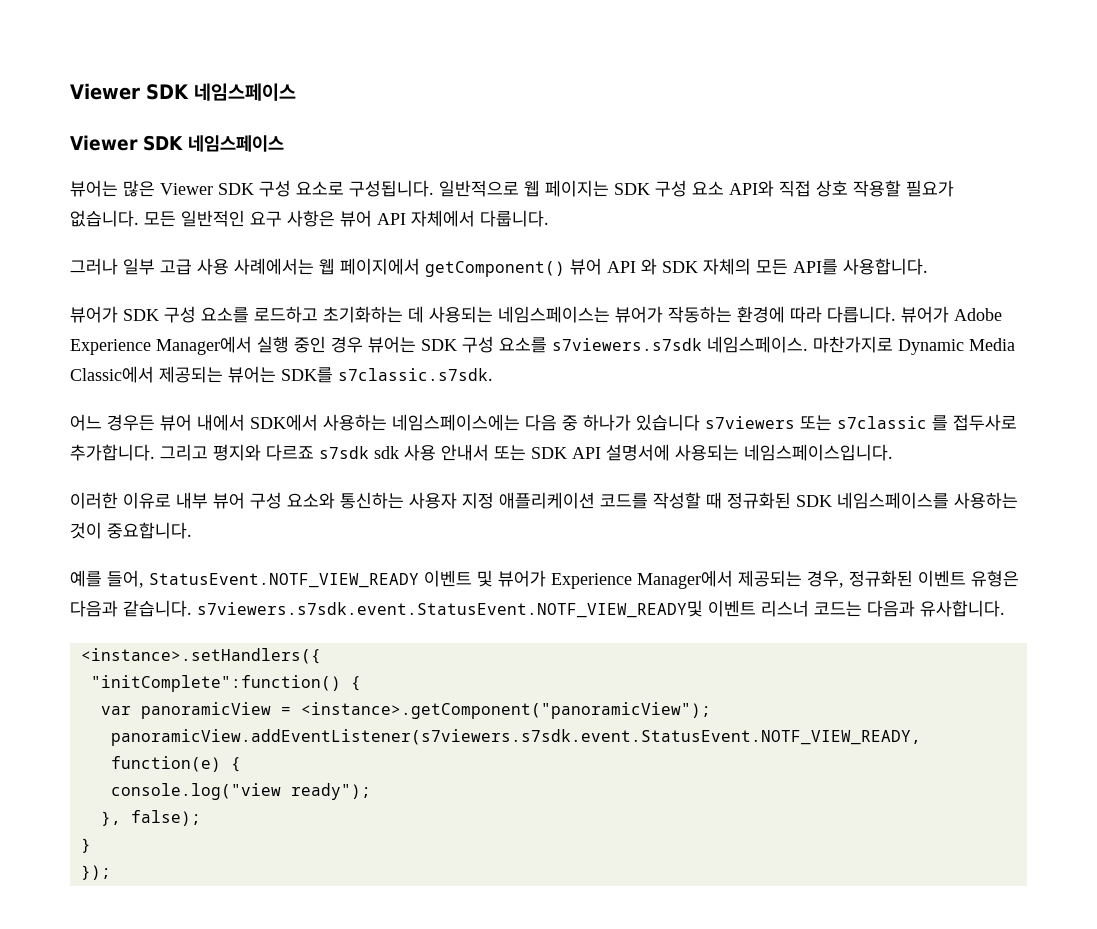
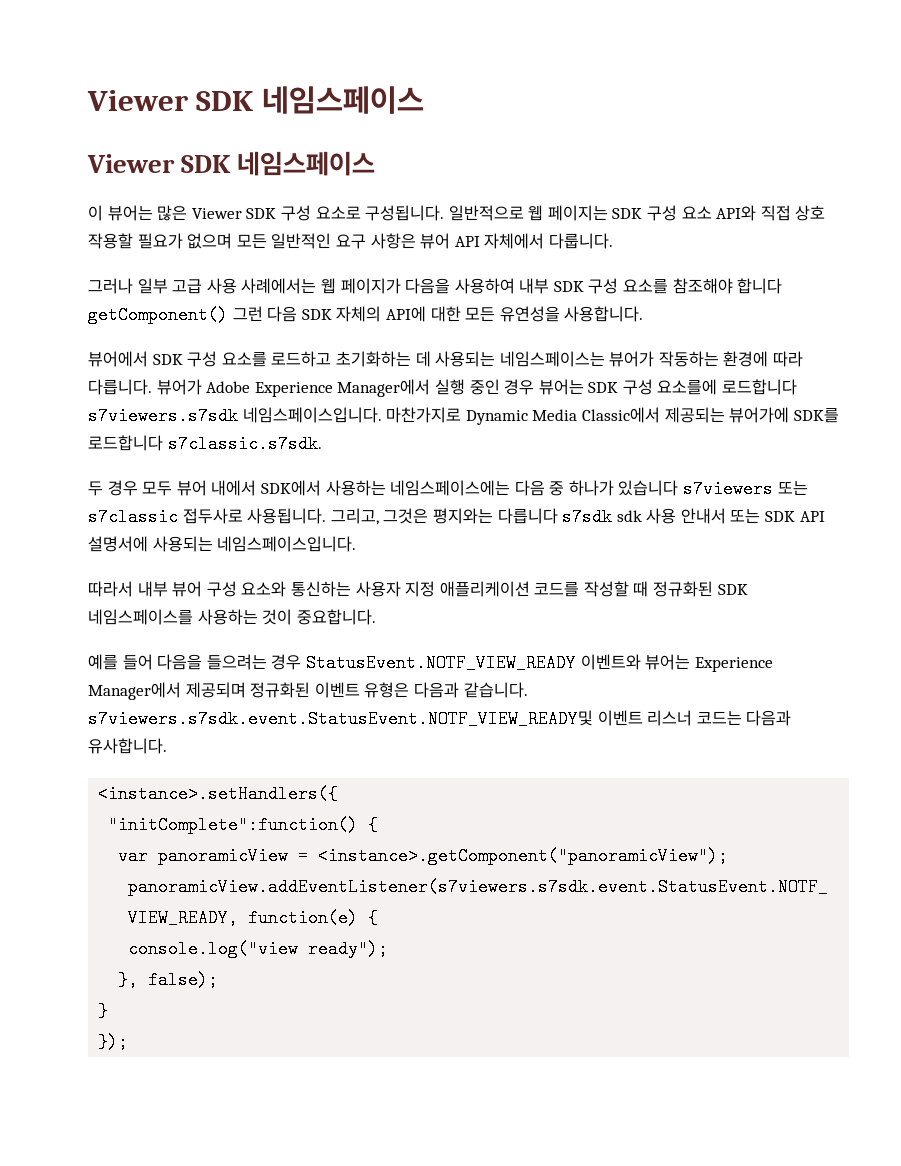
- 뷰어는 많은 Viewer SDK 구성 요소로 구성됩니다.
+ 이 뷰어는 많은 Viewer SDK 구성 요소로 구성됩니다.
- 일반적으로 웹 페이지는 SDK 구성 요소 API와 직접 상호 작용할 필요가 없습니다. 모든 일반적인 요구 사항은 뷰어 API 자체에서 다룹니다.
+ 일반적으로 웹 페이지는 SDK 구성 요소 API와 직접 상호 작용할 필요가 없으며 모든 일반적인 요구 사항은 뷰어 API 자체에서 다룹니다.
- 그러나 일부 고급 사용 사례에서는 웹 페이지에서 getComponent() 뷰어 API 와 SDK 자체의 모든 API를 사용합니다.
+ 그러나 일부 고급 사용 사례에서는 웹 페이지가 다음을 사용하여 내부 SDK 구성 요소를 참조해야 합니다 getComponent() 그런 다음 SDK 자체의 API에 대한 모든 유연성을 사용합니다.
- 뷰어가 SDK 구성 요소를 로드하고 초기화하는 데 사용되는 네임스페이스는 뷰어가 작동하는 환경에 따라 다릅니다.
+ 뷰어에서 SDK 구성 요소를 로드하고 초기화하는 데 사용되는 네임스페이스는 뷰어가 작동하는 환경에 따라 다릅니다.
- 뷰어가 Adobe Experience Manager에서 실행 중인 경우 뷰어는 SDK 구성 요소를 s7viewers.s7sdk 네임스페이스.
+ 뷰어가 Adobe Experience Manager에서 실행 중인 경우 뷰어는 SDK 구성 요소를에 로드합니다 s7viewers.s7sdk 네임스페이스입니다.
- 마찬가지로 Dynamic Media Classic에서 제공되는 뷰어는 SDK를 s7classic.s7sdk.
- 어느 경우든 뷰어 내에서 SDK에서 사용하는 네임스페이스에는 다음 중 하나가 있습니다 s7viewers 또는 s7classic 를 접두사로 추가합니다. 그리고 평지와 다르죠 s7sdk sdk 사용 안내서 또는 SDK API 설명서에 사용되는 네임스페이스입니다.
+ 마찬가지로 Dynamic Media Classic에서 제공되는 뷰어가에 SDK를 로드합니다 s7classic.s7sdk.
+ 두 경우 모두 뷰어 내에서 SDK에서 사용하는 네임스페이스에는 다음 중 하나가 있습니다 s7viewers 또는 s7classic 접두사로 사용됩니다. 그리고, 그것은 평지와는 다릅니다 s7sdk sdk 사용 안내서 또는 SDK API 설명서에 사용되는 네임스페이스입니다.
- 이러한 이유로 내부 뷰어 구성 요소와 통신하는 사용자 지정 애플리케이션 코드를 작성할 때 정규화된 SDK 네임스페이스를 사용하는 것이 중요합니다.
+ 따라서 내부 뷰어 구성 요소와 통신하는 사용자 지정 애플리케이션 코드를 작성할 때 정규화된 SDK 네임스페이스를 사용하는 것이 중요합니다.
- 예를 들어, StatusEvent.NOTF_VIEW_READY 이벤트 및 뷰어가 Experience Manager에서 제공되는 경우, 정규화된 이벤트 유형은 다음과 같습니다. s7viewers.s7sdk.event.StatusEvent.NOTF_VIEW_READY및 이벤트 리스너 코드는 다음과 유사합니다.
+ 예를 들어 다음을 들으려는 경우 StatusEvent.NOTF_VIEW_READY 이벤트와 뷰어는 Experience Manager에서 제공되며 정규화된 이벤트 유형은 다음과 같습니다. s7viewers.s7sdk.event.StatusEvent.NOTF_VIEW_READY및 이벤트 리스너 코드는 다음과 유사합니다.

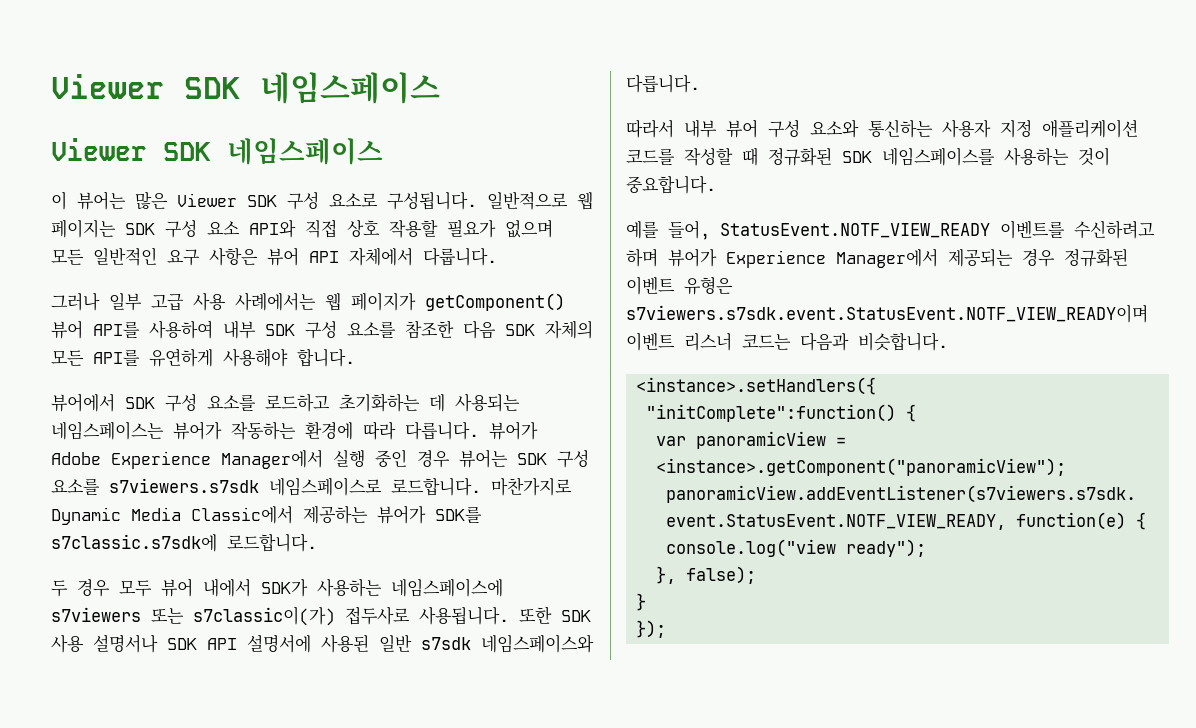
- 그러나 일부 고급 사용 사례에서는 웹 페이지가 다음을 사용하여 내부 SDK 구성 요소를 참조해야 합니다 getComponent() 그런 다음 SDK 자체의 API에 대한 모든 유연성을 사용합니다.
+ 그러나 일부 고급 사용 사례에서는 웹 페이지가 getComponent() 뷰어 API를 사용하여 내부 SDK 구성 요소를 참조한 다음 SDK 자체의 모든 API를 유연하게 사용해야 합니다.
- 뷰어가 Adobe Experience Manager에서 실행 중인 경우 뷰어는 SDK 구성 요소를에 로드합니다 s7viewers.s7sdk 네임스페이스입니다. 마찬가지로 Dynamic Media Classic에서 제공되는 뷰어가에 SDK를 로드합니다 s7classic.s7sdk.
+ 뷰어가 Adobe Experience Manager에서 실행 중인 경우 뷰어는 SDK 구성 요소를 s7viewers.s7sdk 네임스페이스로 로드합니다. 마찬가지로 Dynamic Media Classic에서 제공하는 뷰어가 SDK를 s7classic.s7sdk에 로드합니다.
- 두 경우 모두 뷰어 내에서 SDK에서 사용하는 네임스페이스에는 다음 중 하나가 있습니다 s7viewers 또는 s7classic 접두사로 사용됩니다.
+ 두 경우 모두 뷰어 내에서 SDK가 사용하는 네임스페이스에 s7viewers 또는 s7classic이(가) 접두사로 사용됩니다.
- 그리고, 그것은 평지와는 다릅니다 s7sdk sdk 사용 안내서 또는 SDK API 설명서에 사용되는 네임스페이스입니다.
+ 또한 SDK 사용 설명서나 SDK API 설명서에 사용된 일반 s7sdk 네임스페이스와 다릅니다.
- 예를 들어 다음을 들으려는 경우 StatusEvent.NOTF_VIEW_READY 이벤트와 뷰어는 Experience Manager에서 제공되며 정규화된 이벤트 유형은 다음과 같습니다. s7viewers.s7sdk.event.StatusEvent.NOTF_VIEW_READY및 이벤트 리스너 코드는 다음과 유사합니다.
+ 예를 들어, StatusEvent.NOTF_VIEW_READY 이벤트를 수신하려고 하며 뷰어가 Experience Manager에서 제공되는 경우 정규화된 이벤트 유형은 s7viewers.s7sdk.event.StatusEvent.NOTF_VIEW_READY이며 이벤트 리스너 코드는 다음과 비슷합니다.

